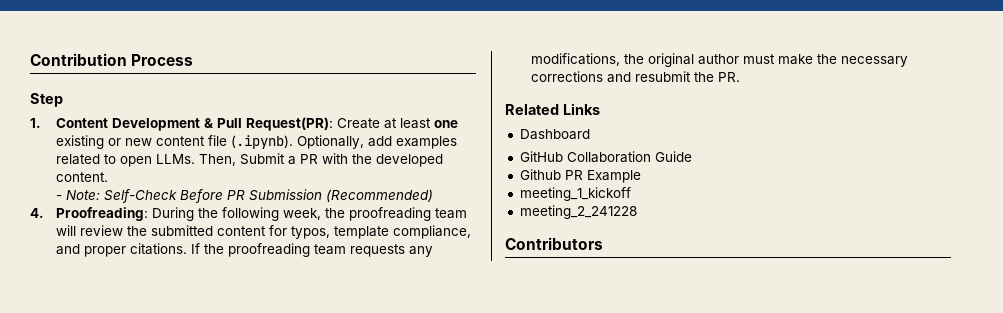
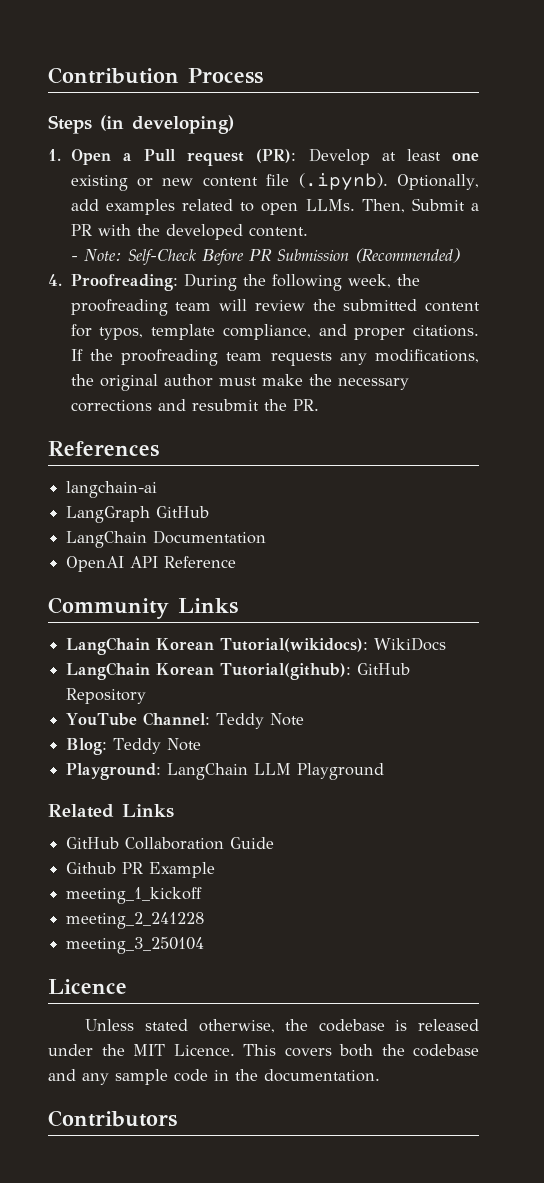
- Step
- 1. Content Development & Pull Request(PR): Create at least one existing or new content file (.ipynb). Optionally, add examples related to open LLMs.
+ Steps (in developing)
+ 1. Open a Pull request (PR): Develop at least one existing or new content file (.ipynb). Optionally, add examples related to open LLMs.
+ References
+ langchain-ai
+ LangGraph GitHub
+ LangChain Documentation
+ OpenAI API Reference
+ Community Links
+ LangChain Korean Tutorial(wikidocs): WikiDocs
+ LangChain Korean Tutorial(github): GitHub Repository
+ YouTube Channel: Teddy Note
+ Blog: Teddy Note
+ Playground: LangChain LLM Playground
- Dashboard
+ meeting_3_250104
+ Licence
+ Unless stated otherwise, the codebase is released under the MIT Licence. This covers both the codebase and any sample code in the documentation.

